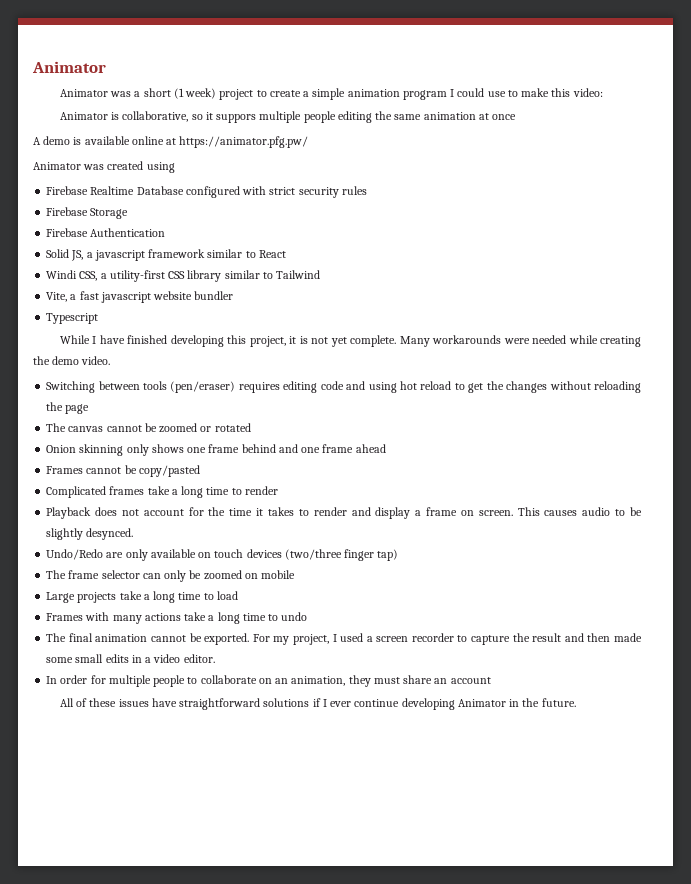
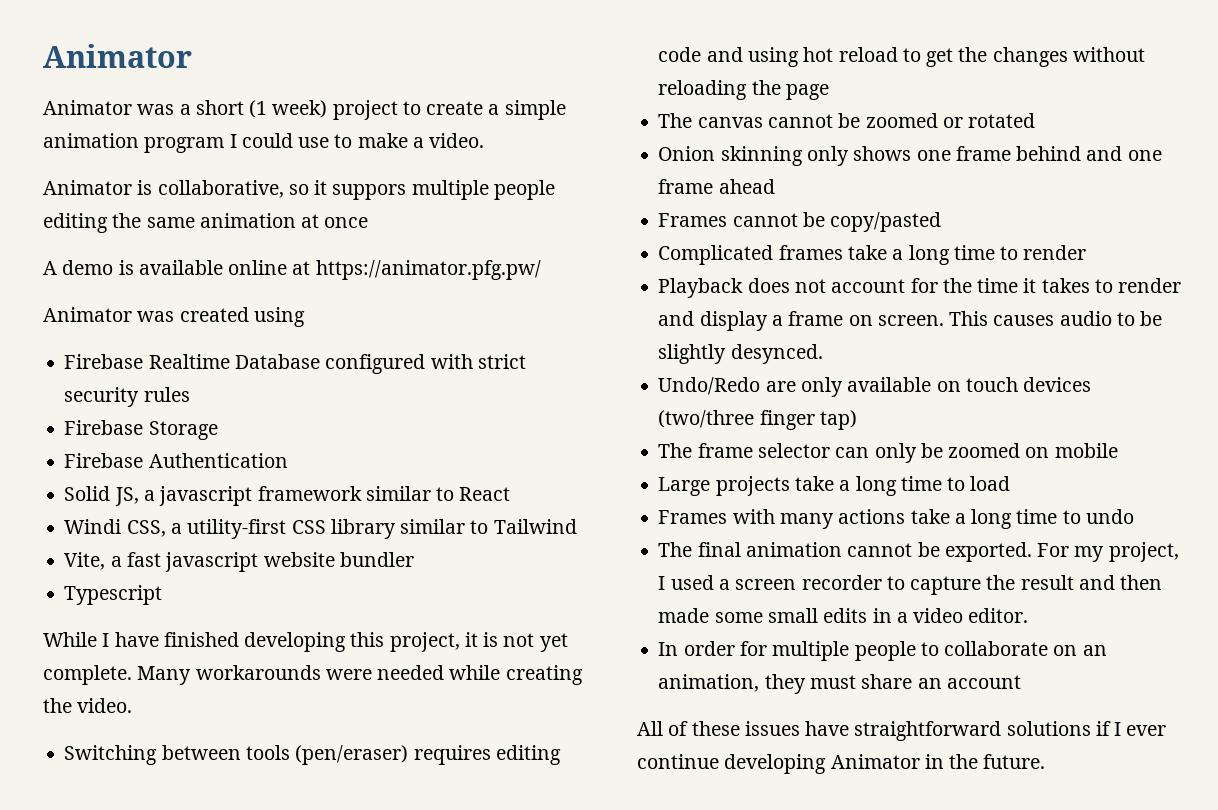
- Animator was a short (1 week) project to create a simple animation program I could use to make this video:
+ Animator was a short (1 week) project to create a simple animation program I could use to make a video.
- Many workarounds were needed while creating the demo video.
+ Many workarounds were needed while creating the video.

